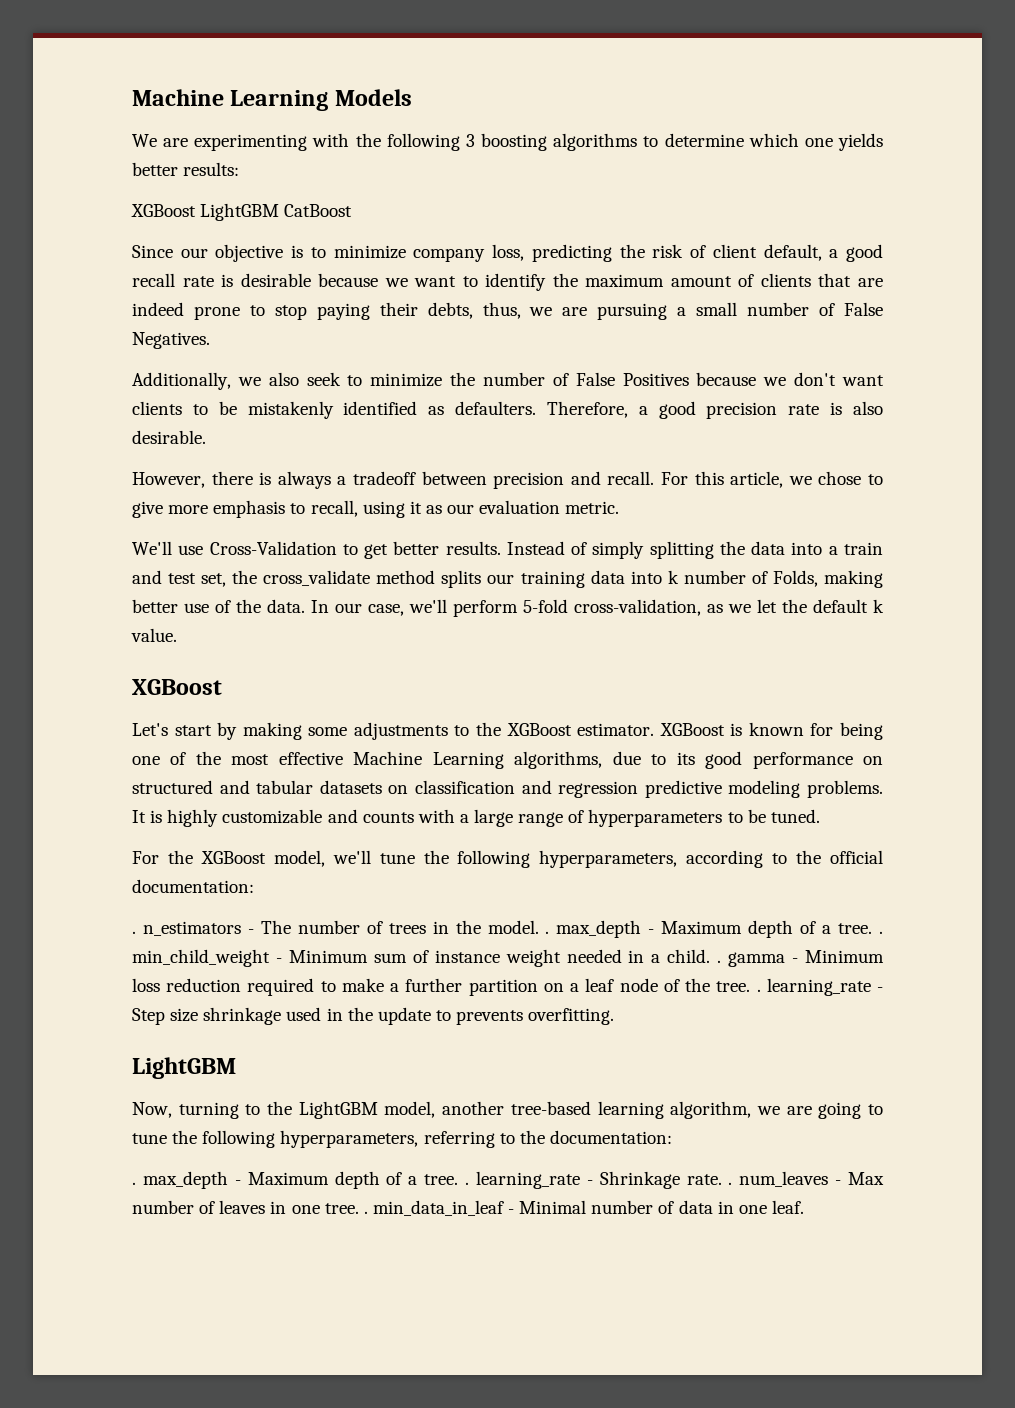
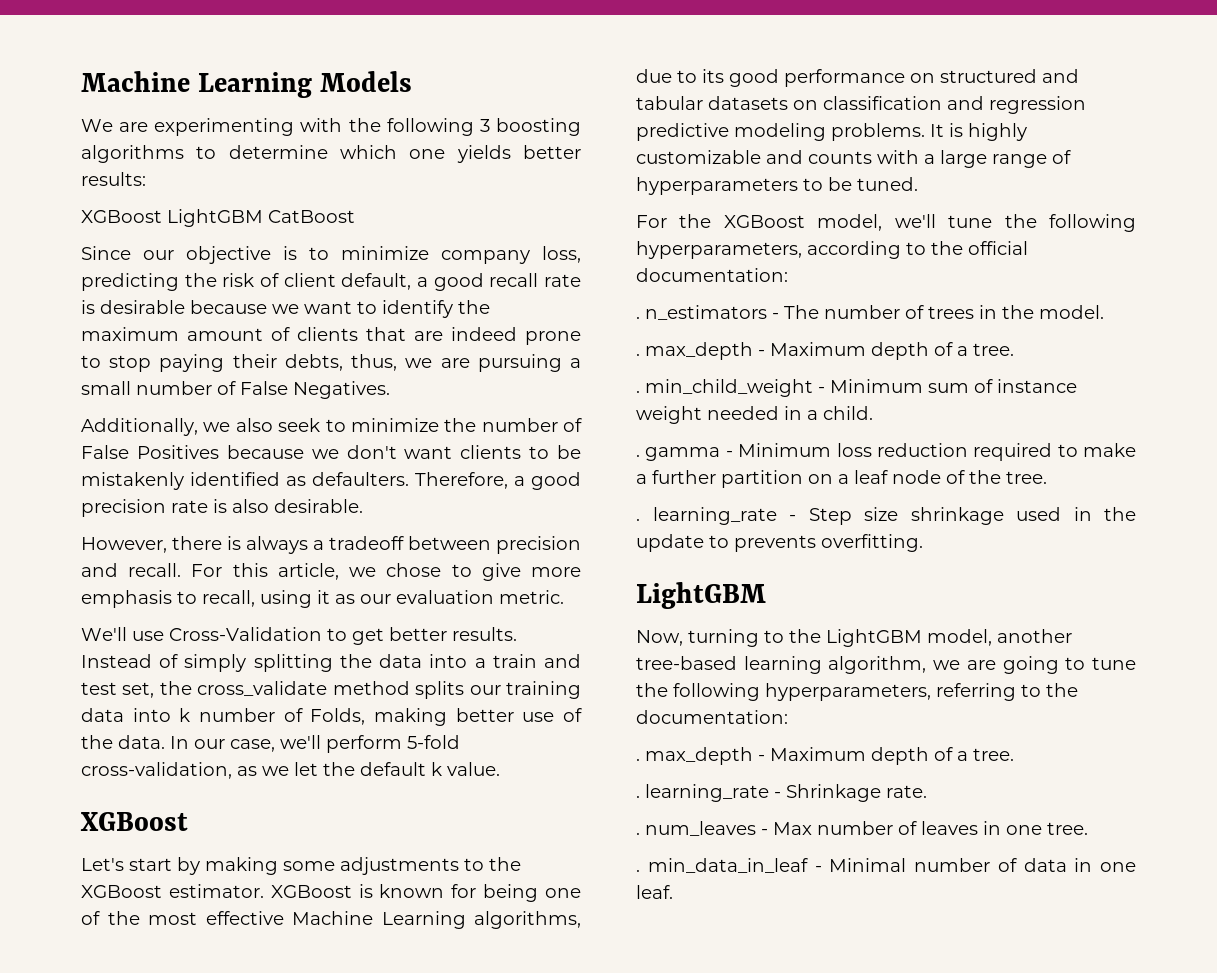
- . n_estimators - The number of trees in the model. . max_depth - Maximum depth of a tree. . min_child_weight - Minimum sum of instance weight needed in a child. . gamma - Minimum loss reduction required to make a further partition on a leaf node of the tree. . learning_rate - Step size shrinkage used in the update to prevents overfitting.
+ . n_estimators - The number of trees in the model.
+ . max_depth - Maximum depth of a tree.
+ . min_child_weight - Minimum sum of instance weight needed in a child.
+ . gamma - Minimum loss reduction required to make a further partition on a leaf node of the tree.
+ . learning_rate - Step size shrinkage used in the update to prevents overfitting.
  Now, turning to the LightGBM model, another tree-based learning algorithm, we are going to tune the following hyperparameters, referring to the documentation:
- . max_depth - Maximum depth of a tree. . learning_rate - Shrinkage rate. . num_leaves - Max number of leaves in one tree. . min_data_in_leaf - Minimal number of data in one leaf.
+ . max_depth - Maximum depth of a tree.
+ . learning_rate - Shrinkage rate.
+ . num_leaves - Max number of leaves in one tree.
+ . min_data_in_leaf - Minimal number of data in one leaf.

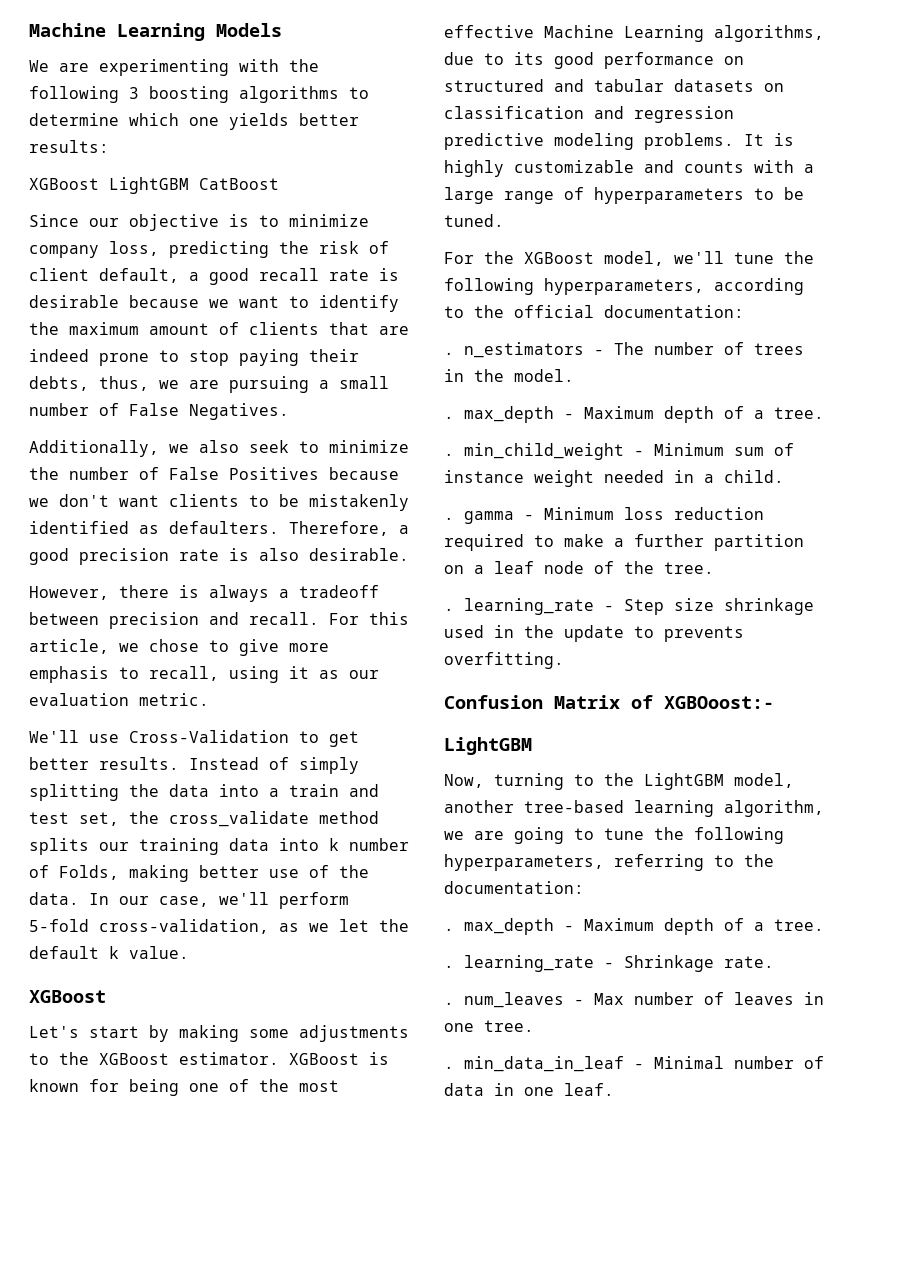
+ Confusion Matrix of XGBOoost:-

